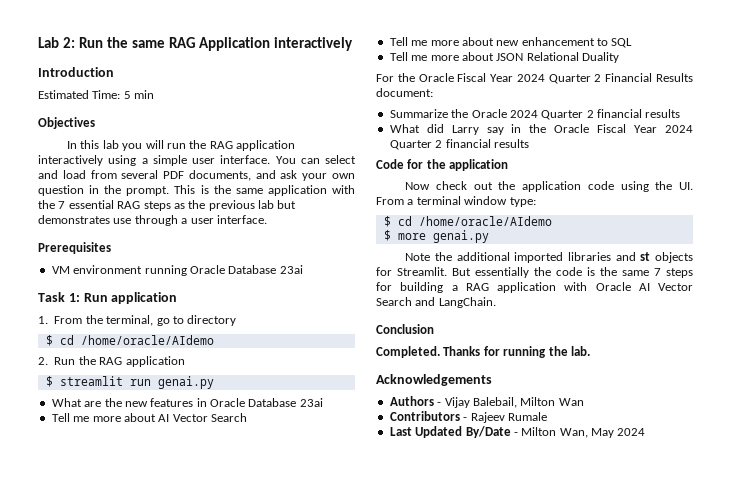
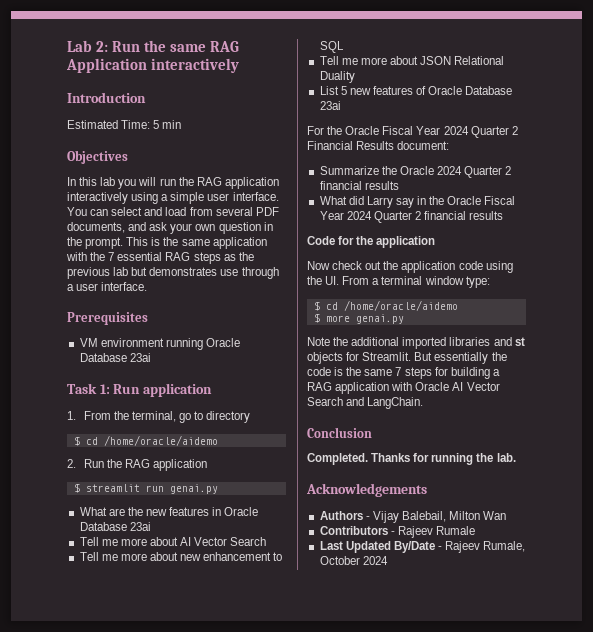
  1. From the terminal, go to directory
- $ cd /home/oracle/AIdemo
+ $ cd /home/oracle/aidemo
+ List 5 new features of Oracle Database 23ai
  Now check out the application code using the UI. From a terminal window type:
- $ cd /home/oracle/AIdemo
+ $ cd /home/oracle/aidemo
- Last Updated By/Date - Milton Wan, May 2024
+ Last Updated By/Date - Rajeev Rumale, October 2024

